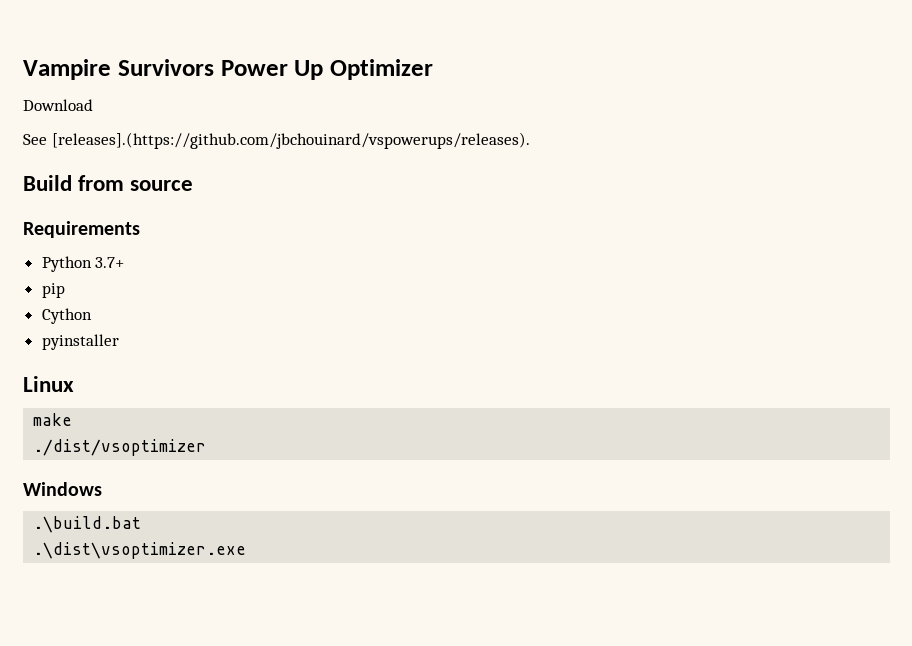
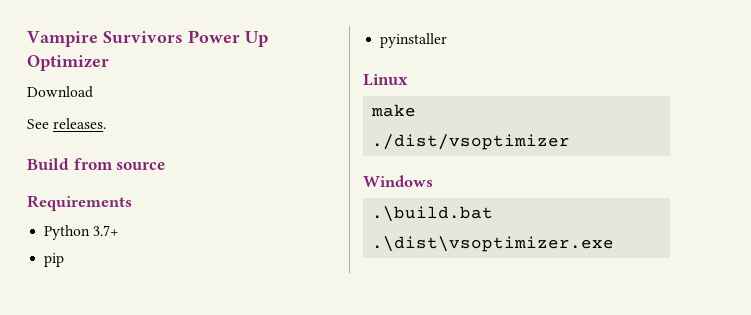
- See [releases].(https://github.com/jbchouinard/vspowerups/releases).
+ See releases.
- Cython

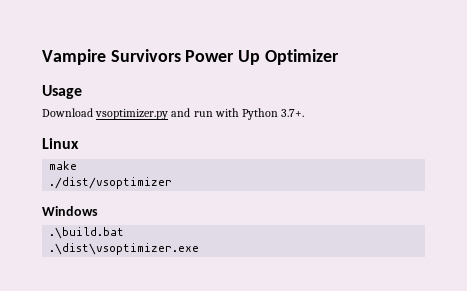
+ Usage
- Download
- See releases.
- Build from source
- Requirements
- Python 3.7+
- pip
- pyinstaller
+ Download vsoptimizer.py and run with Python 3.7+.

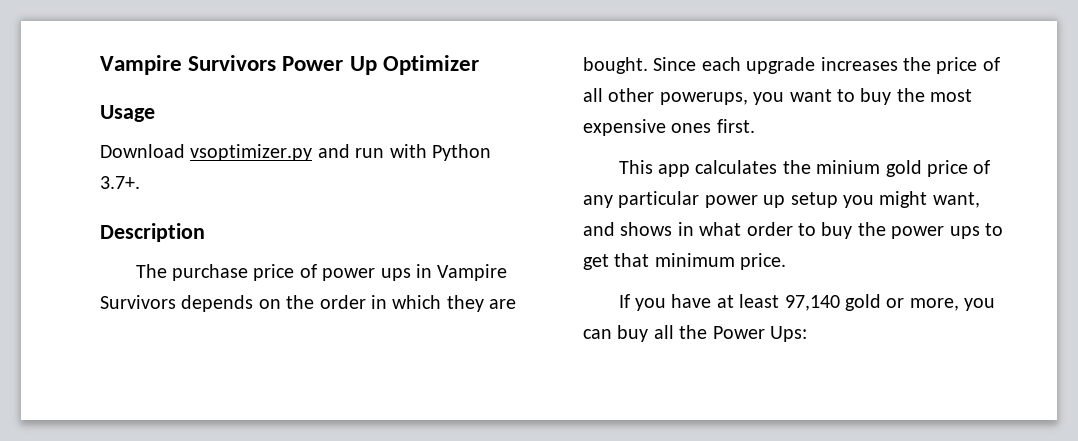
- Linux
- make
- ./dist/vsoptimizer
- Windows
- .\build.bat
- .\dist\vsoptimizer.exe
+ Description
+ The purchase price of power ups in Vampire Survivors depends on the order in which they are bought. Since each upgrade increases the price of all other powerups, you want to buy the most expensive ones first.
+ This app calculates the minium gold price of any particular power up setup you might want, and shows in what order to buy the power ups to get that minimum price.
+ If you have at least 97,140 gold or more, you can buy all the Power Ups:

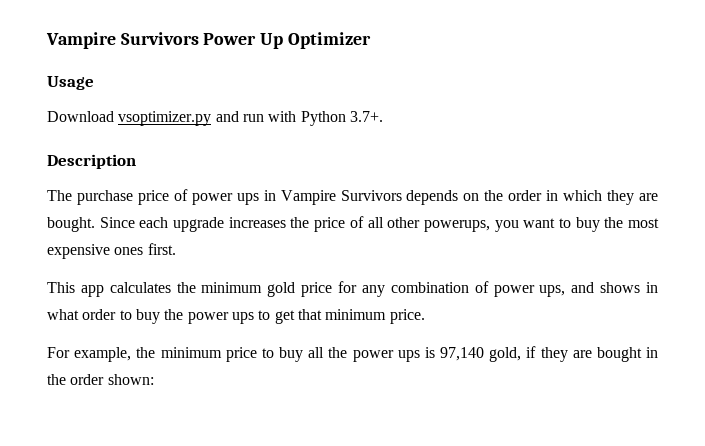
- This app calculates the minium gold price of any particular power up setup you might want, and shows in what order to buy the power ups to get that minimum price.
+ This app calculates the minimum gold price for any combination of power ups, and shows in what order to buy the power ups to get that minimum price.
- If you have at least 97,140 gold or more, you can buy all the Power Ups:
+ For example, the minimum price to buy all the power ups is 97,140 gold, if they are bought in the order shown:

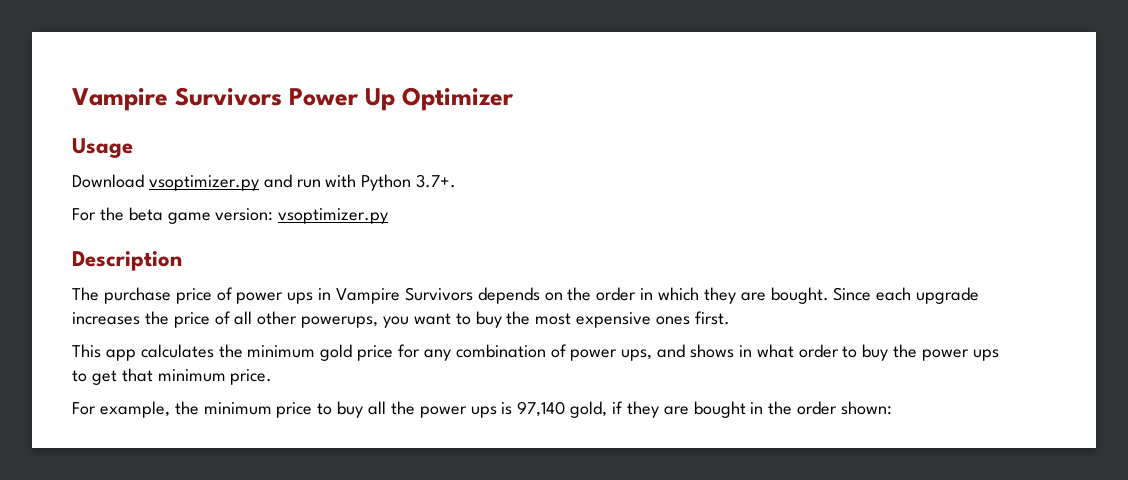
+ For the beta game version: vsoptimizer.py

